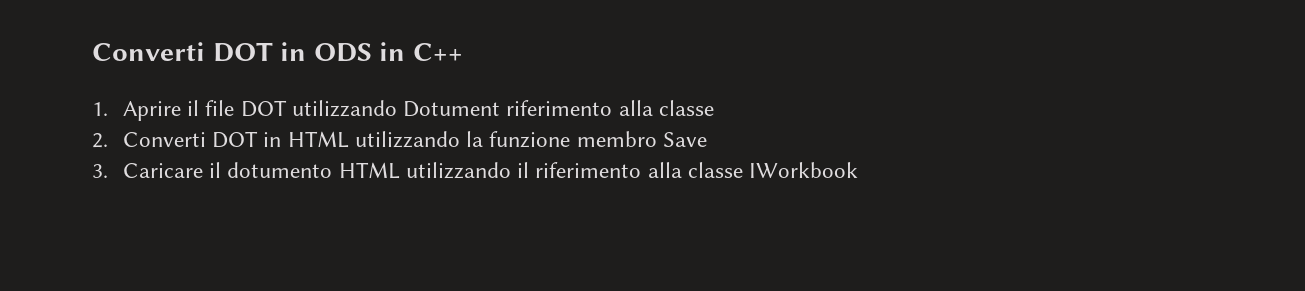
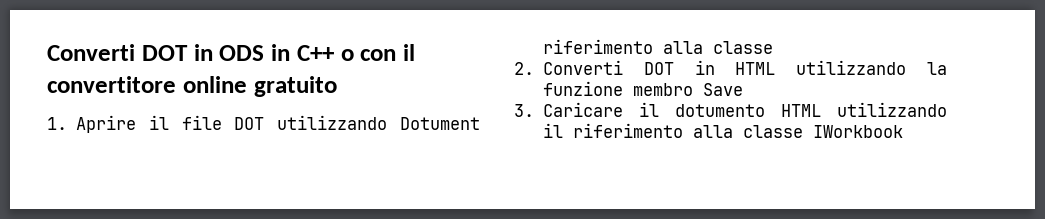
- Converti DOT in ODS in C++
+ Converti DOT in ODS in C++ o con il convertitore online gratuito

